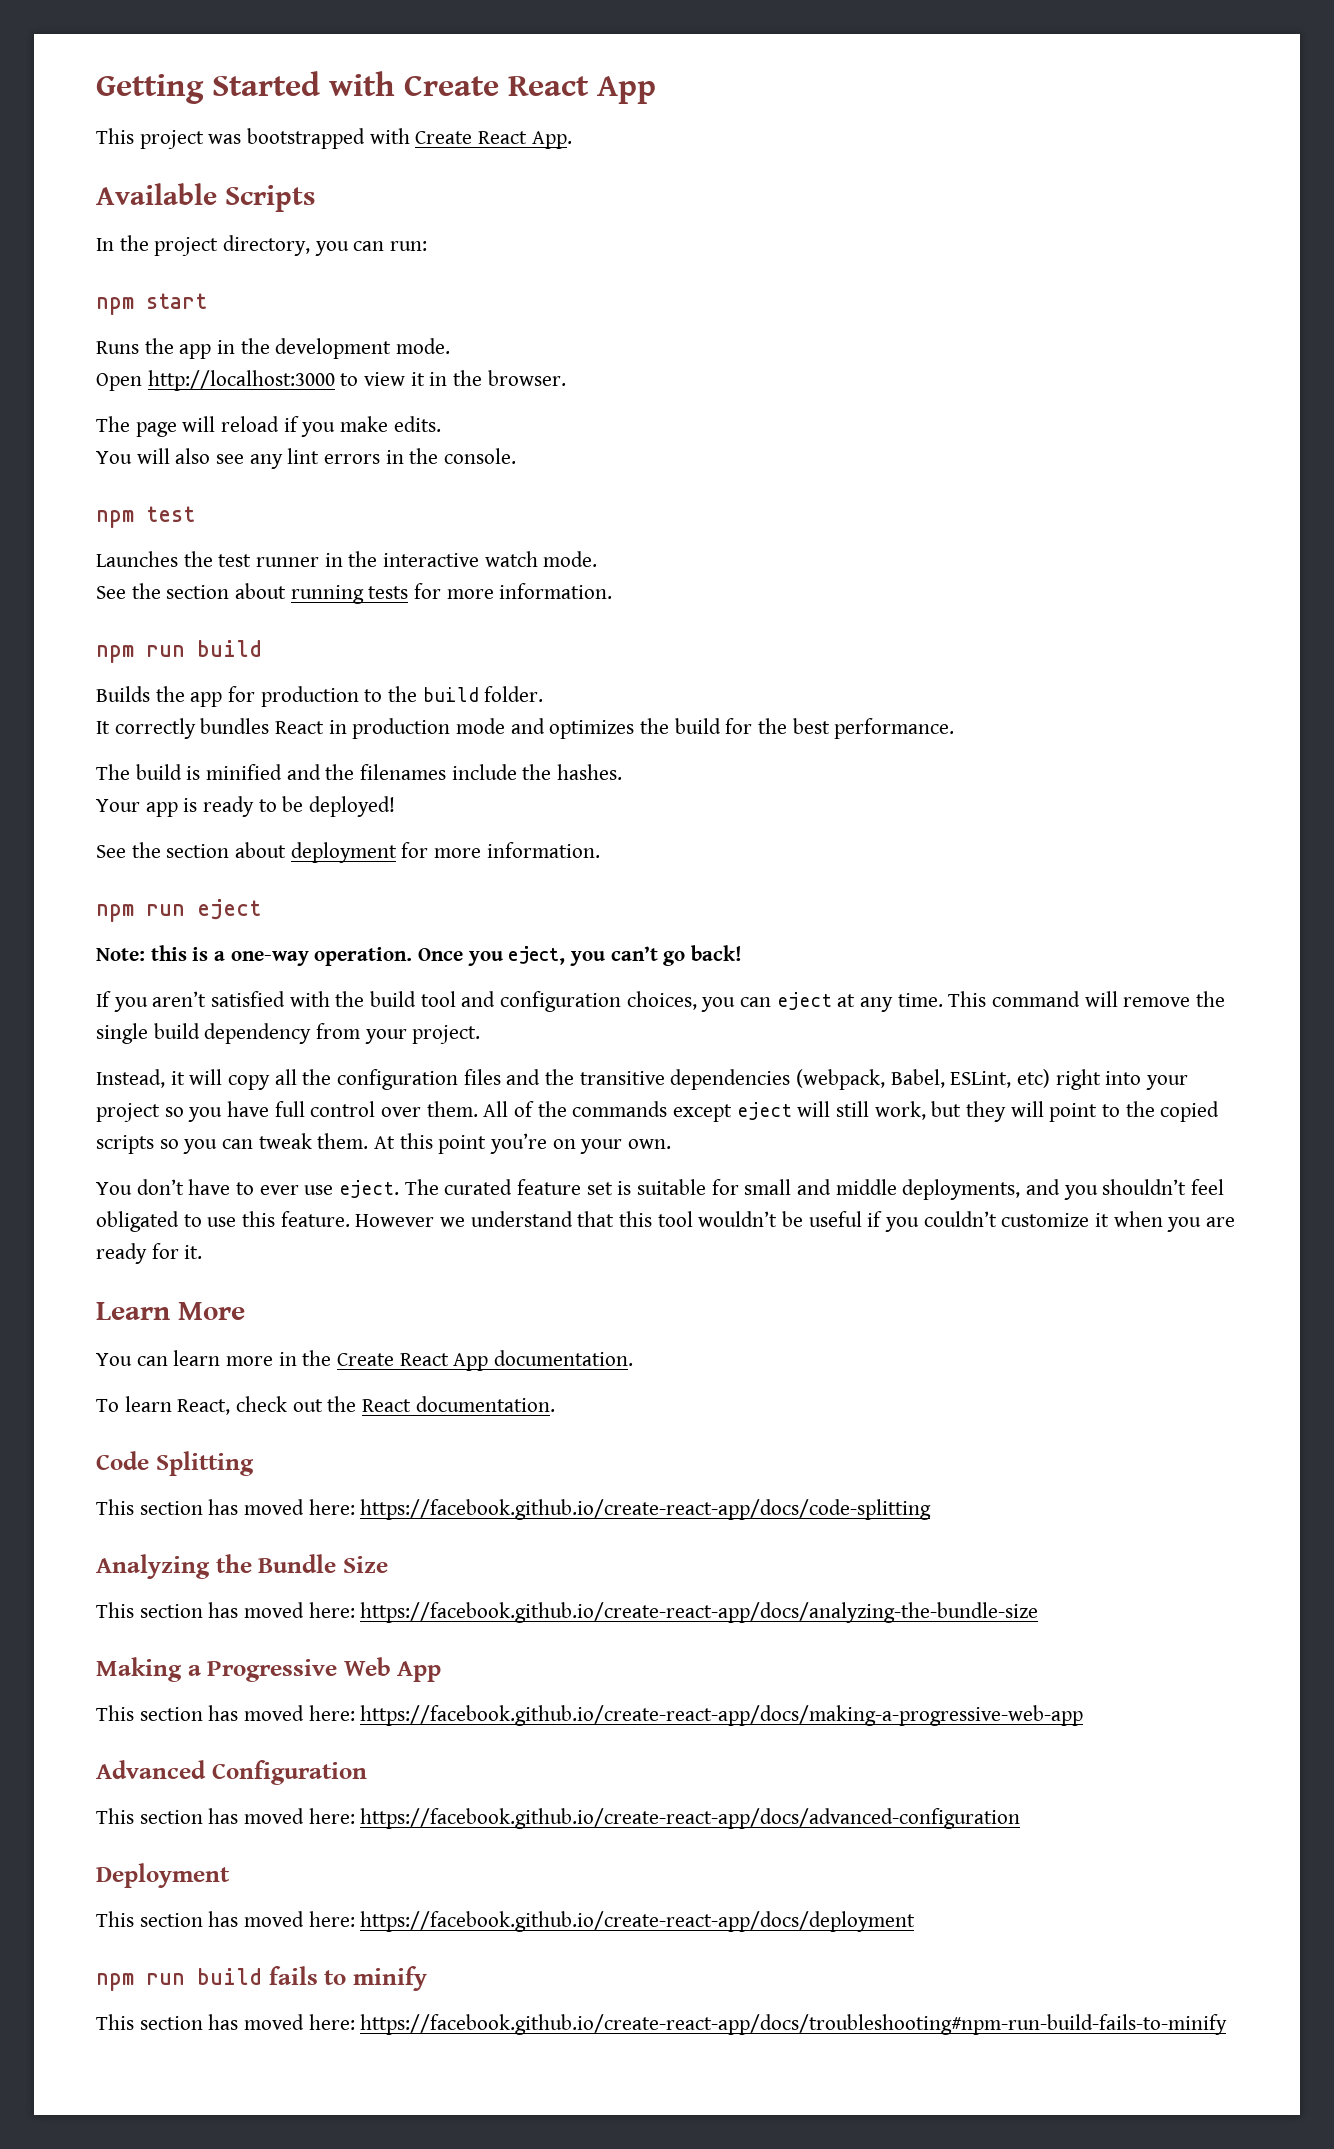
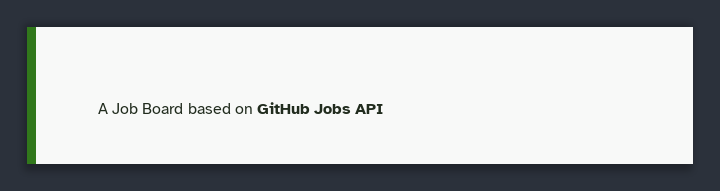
- Getting Started with Create React App
- This project was bootstrapped with Create React App.
- Available Scripts
- In the project directory, you can run:
- npm start
- Runs the app in the development mode.
- Open http://localhost:3000 to view it in the browser.
- The page will reload if you make edits.
- You will also see any lint errors in the console.
- npm test
- Launches the test runner in the interactive watch mode.
- See the section about running tests for more information.
- npm run build
- Builds the app for production to the build folder.
- It correctly bundles React in production mode and optimizes the build for the best performance.
- The build is minified and the filenames include the hashes.
- Your app is ready to be deployed!
- See the section about deployment for more information.
- npm run eject
- Note: this is a one-way operation. Once you eject, you can’t go back!
- If you aren’t satisfied with the build tool and configuration choices, you can eject at any time. This command will remove the single build dependency from your project.
- Instead, it will copy all the configuration files and the transitive dependencies (webpack, Babel, ESLint, etc) right into your project so you have full control over them. All of the commands except eject will still work, but they will point to the copied scripts so you can tweak them. At this point you’re on your own.
- You don’t have to ever use eject. The curated feature set is suitable for small and middle deployments, and you shouldn’t feel obligated to use this feature. However we understand that this tool wouldn’t be useful if you couldn’t customize it when you are ready for it.
- Learn More
- You can learn more in the Create React App documentation.
- To learn React, check out the React documentation.
- Code Splitting
- This section has moved here: https://facebook.github.io/create-react-app/docs/code-splitting
- Analyzing the Bundle Size
- This section has moved here: https://facebook.github.io/create-react-app/docs/analyzing-the-bundle-size
- Making a Progressive Web App
- This section has moved here: https://facebook.github.io/create-react-app/docs/making-a-progressive-web-app
- Advanced Configuration
- This section has moved here: https://facebook.github.io/create-react-app/docs/advanced-configuration
- Deployment
- This section has moved here: https://facebook.github.io/create-react-app/docs/deployment
- npm run build fails to minify
- This section has moved here: https://facebook.github.io/create-react-app/docs/troubleshooting#npm-run-build-fails-to-minify
+ A Job Board based on GitHub Jobs API

